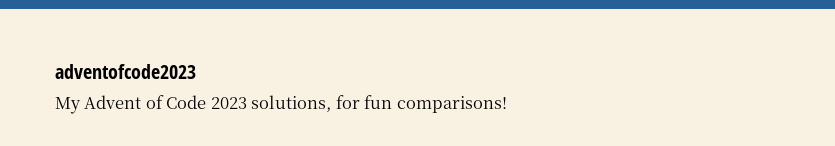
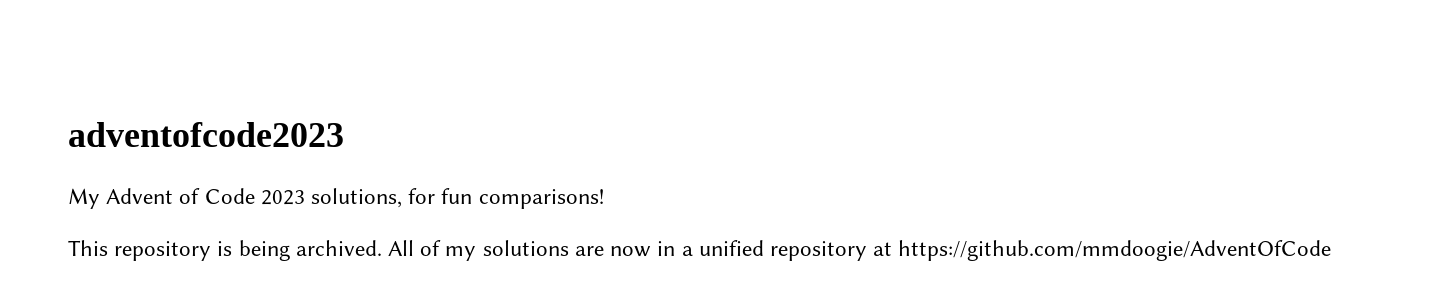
+ This repository is being archived. All of my solutions are now in a unified repository at https://github.com/mmdoogie/AdventOfCode

